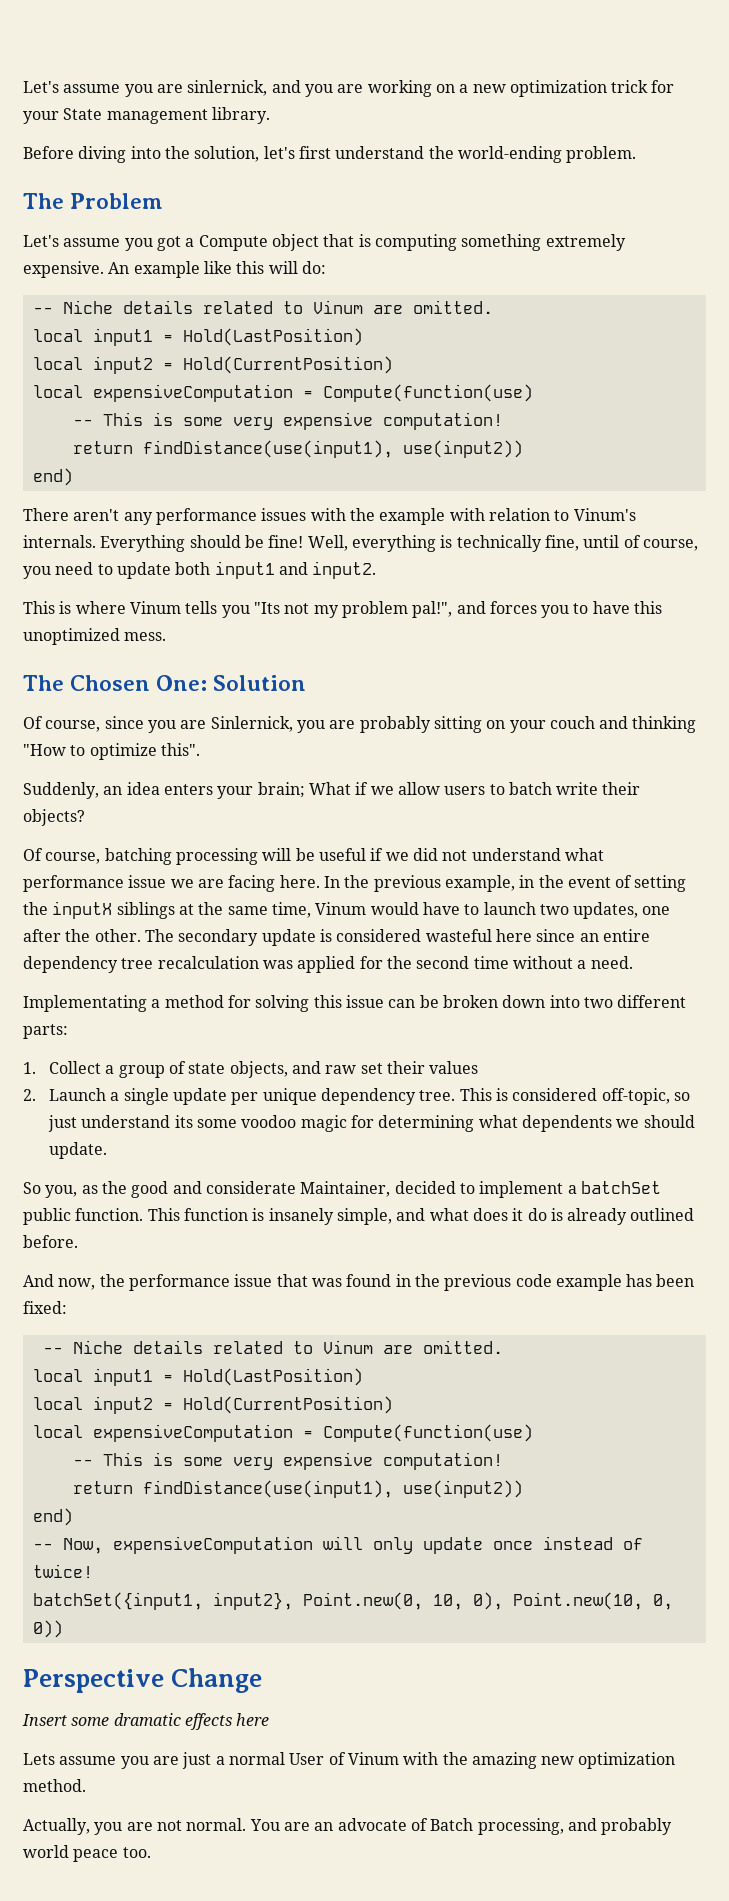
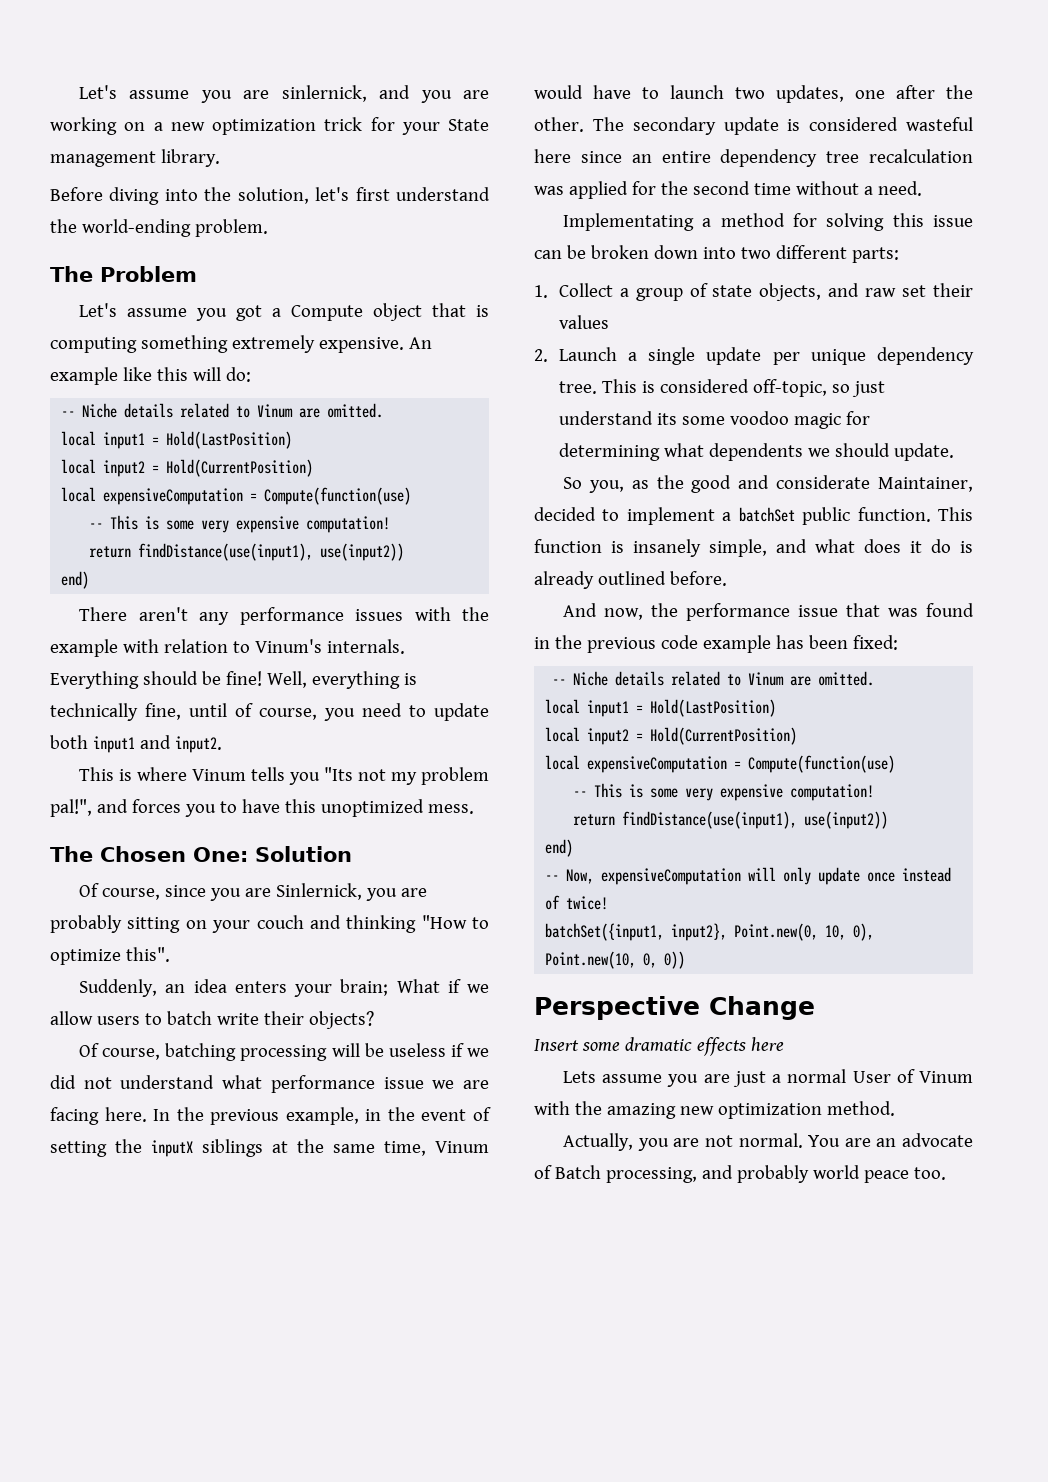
- Of course, batching processing will be useful if we did not understand what performance issue we are facing here.
+ Of course, batching processing will be useless if we did not understand what performance issue we are facing here.

